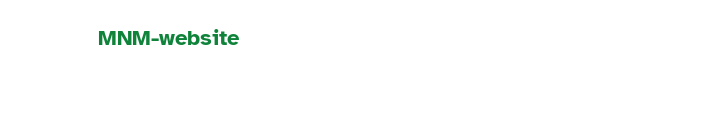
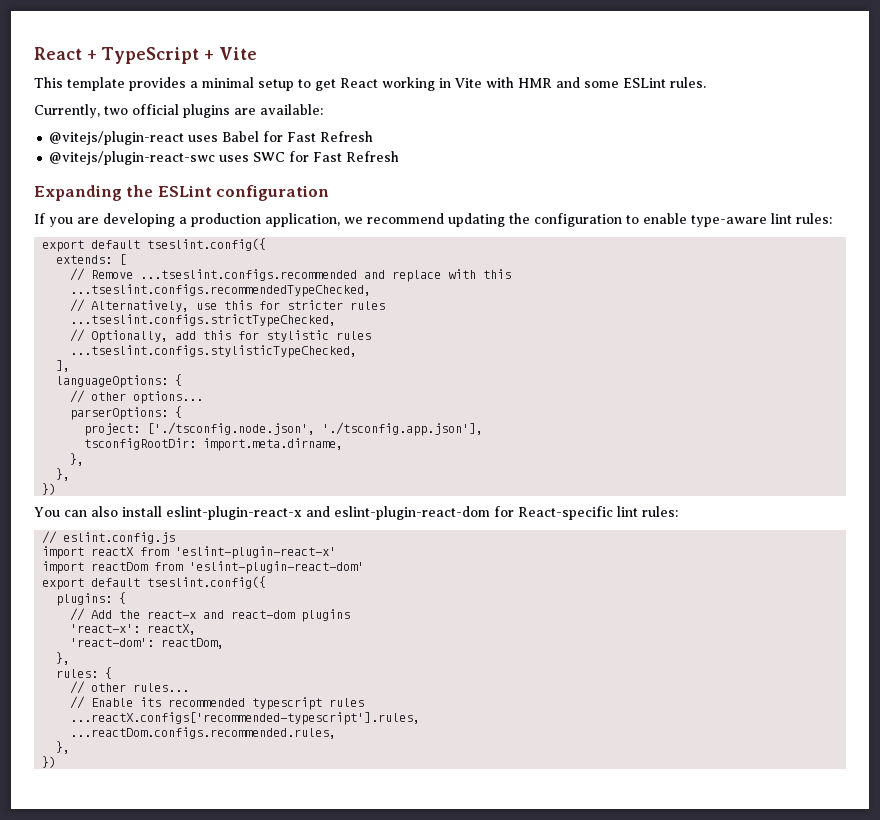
- MNM-website
+ React + TypeScript + Vite
+ This template provides a minimal setup to get React working in Vite with HMR and some ESLint rules.
+ Currently, two official plugins are available:
+ @vitejs/plugin-react uses Babel for Fast Refresh
+ @vitejs/plugin-react-swc uses SWC for Fast Refresh
+ Expanding the ESLint configuration
+ If you are developing a production application, we recommend updating the configuration to enable type-aware lint rules:
+ export default tseslint.config({
+ extends: [
+ // Remove ...tseslint.configs.recommended and replace with this
+ ...tseslint.configs.recommendedTypeChecked,
+ // Alternatively, use this for stricter rules
+ ...tseslint.configs.strictTypeChecked,
+ // Optionally, add this for stylistic rules
+ ...tseslint.configs.stylisticTypeChecked,
+ ],
+ languageOptions: {
+ // other options...
+ parserOptions: {
+ project: ['./tsconfig.node.json', './tsconfig.app.json'],
+ tsconfigRootDir: import.meta.dirname,
+ },
+ },
+ })
+ You can also install eslint-plugin-react-x and eslint-plugin-react-dom for React-specific lint rules:
+ // eslint.config.js
+ import reactX from 'eslint-plugin-react-x'
+ import reactDom from 'eslint-plugin-react-dom'
+ export default tseslint.config({
+ plugins: {
+ // Add the react-x and react-dom plugins
+ 'react-x': reactX,
+ 'react-dom': reactDom,
+ },
+ rules: {
+ // other rules...
+ // Enable its recommended typescript rules
+ ...reactX.configs['recommended-typescript'].rules,
+ ...reactDom.configs.recommended.rules,
+ },
+ })

